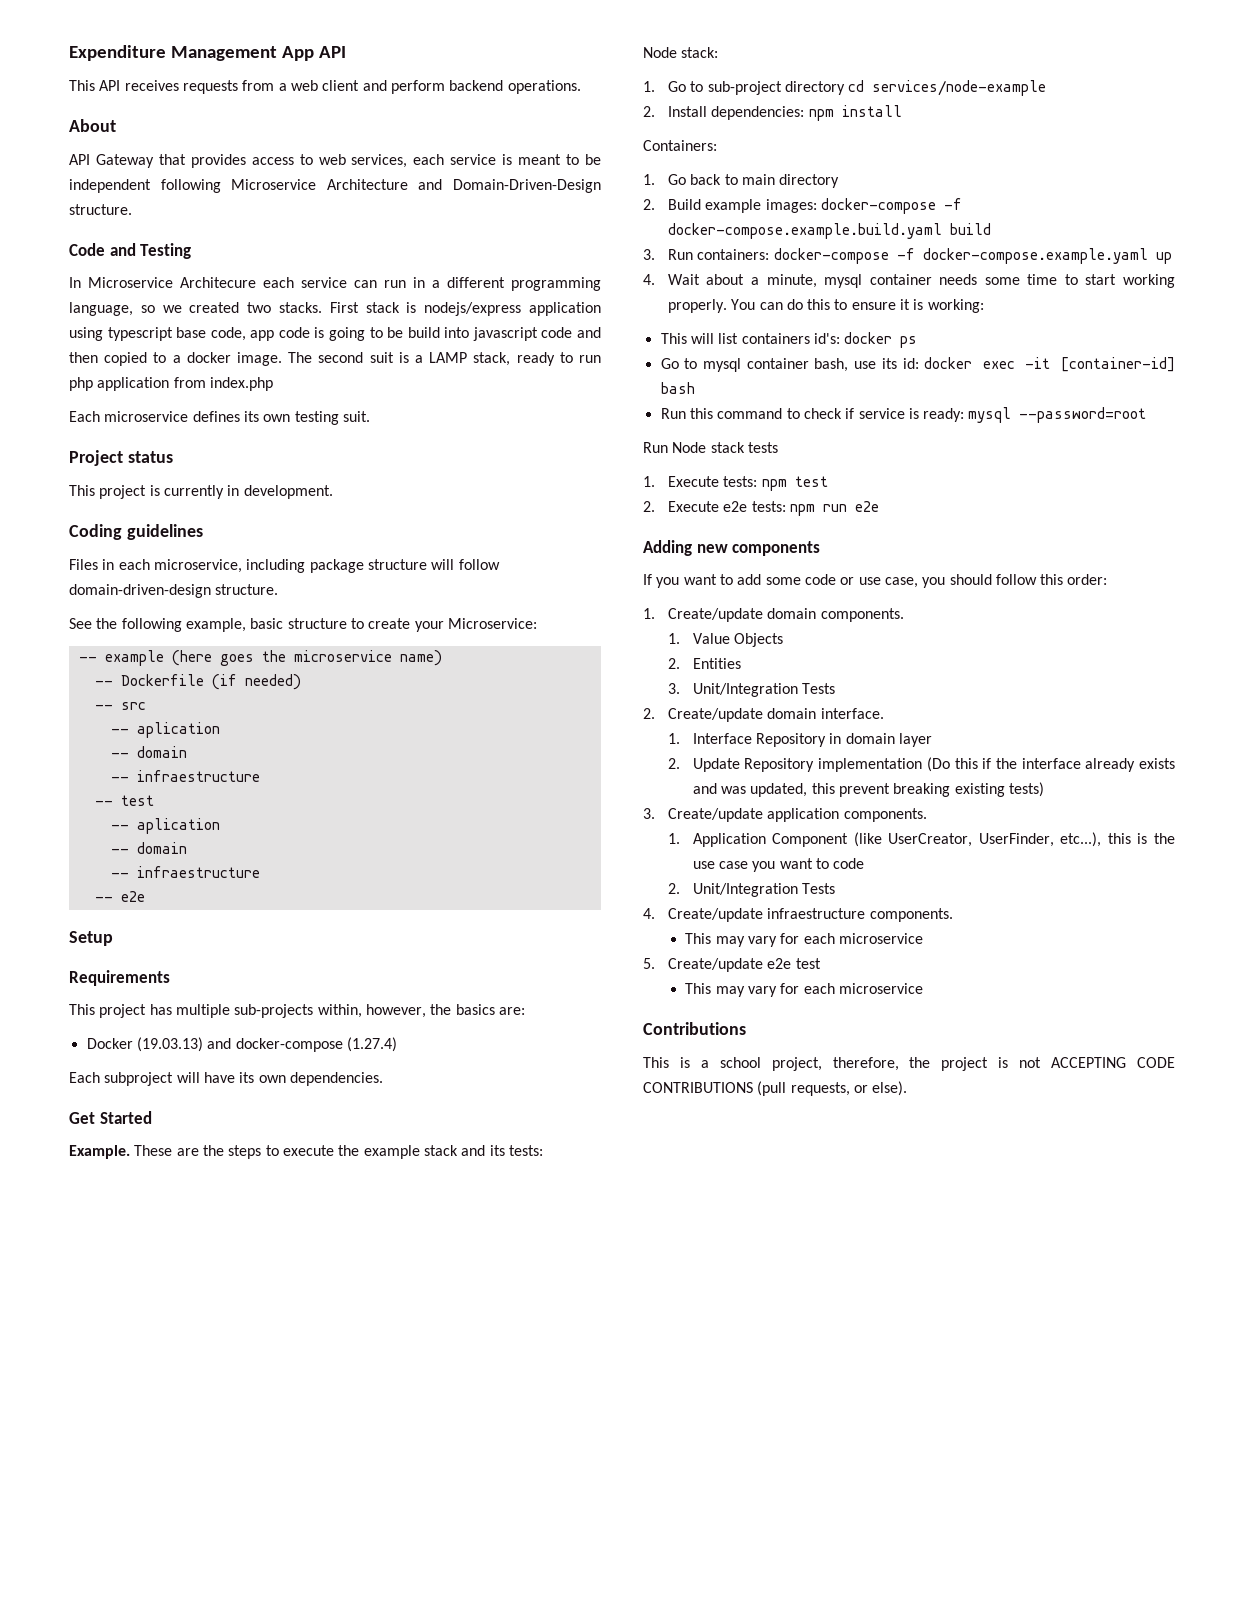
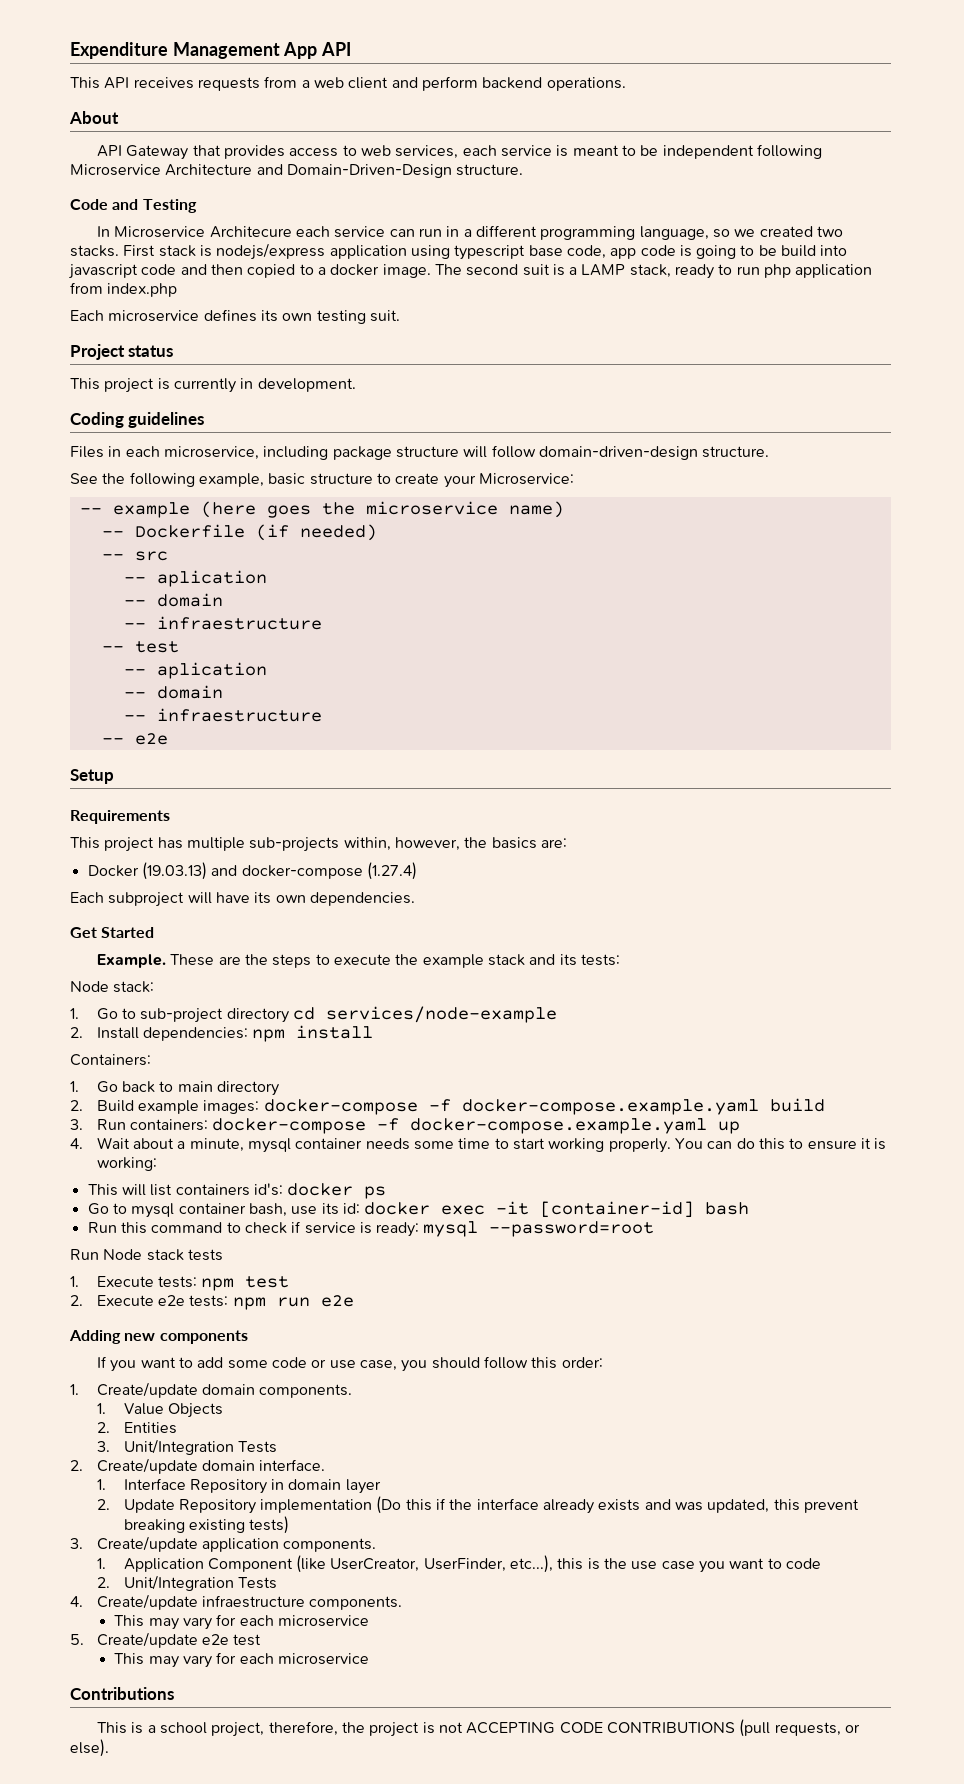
- 2. Build example images: docker-compose -f docker-compose.example.build.yaml build
+ 2. Build example images: docker-compose -f docker-compose.example.yaml build

